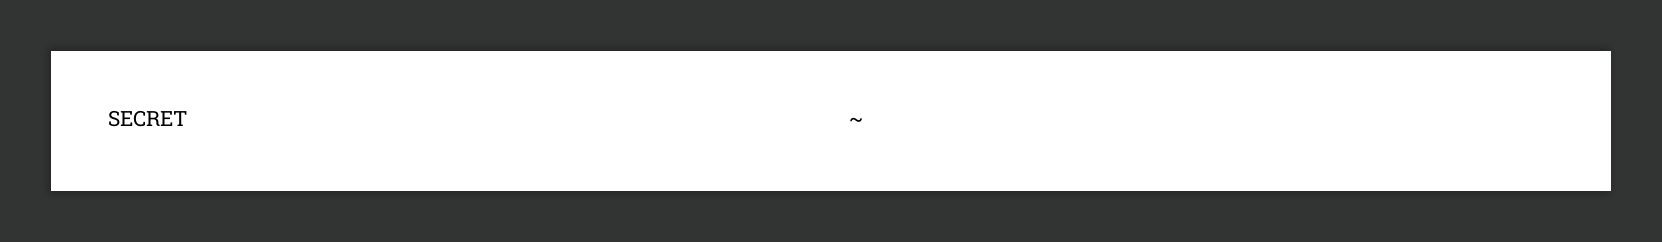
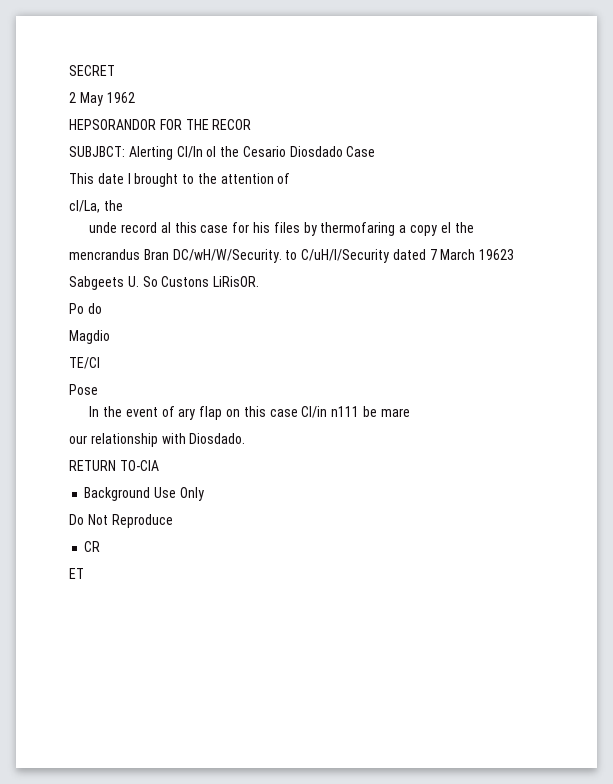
- ~
+ 2 May 1962
+ HEPSORANDOR FOR THE RECOR
+ SUBJBCT: Alerting CI/ln ol the Cesario Diosdado Case
+ This date I brought to the attention of
+ cI/La, the
+ unde record al this case for his files by thermofaring a copy el the
+ mencrandus Bran DC/wH/W/Security. to C/uH/l/Security dated 7 March 19623
+ Sabgeets U. So Custons LiRisOR.
+ Po do
+ Magdio
+ TE/CI
+ Pose
+ In the event of ary flap on this case CI/in n111 be mare
+ our relationship with Diosdado.
+ RETURN TO-CIA
+ Background Use Only
+ Do Not Reproduce
+ CR
+ ET

